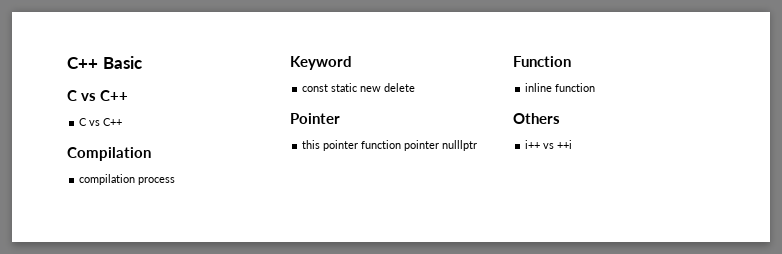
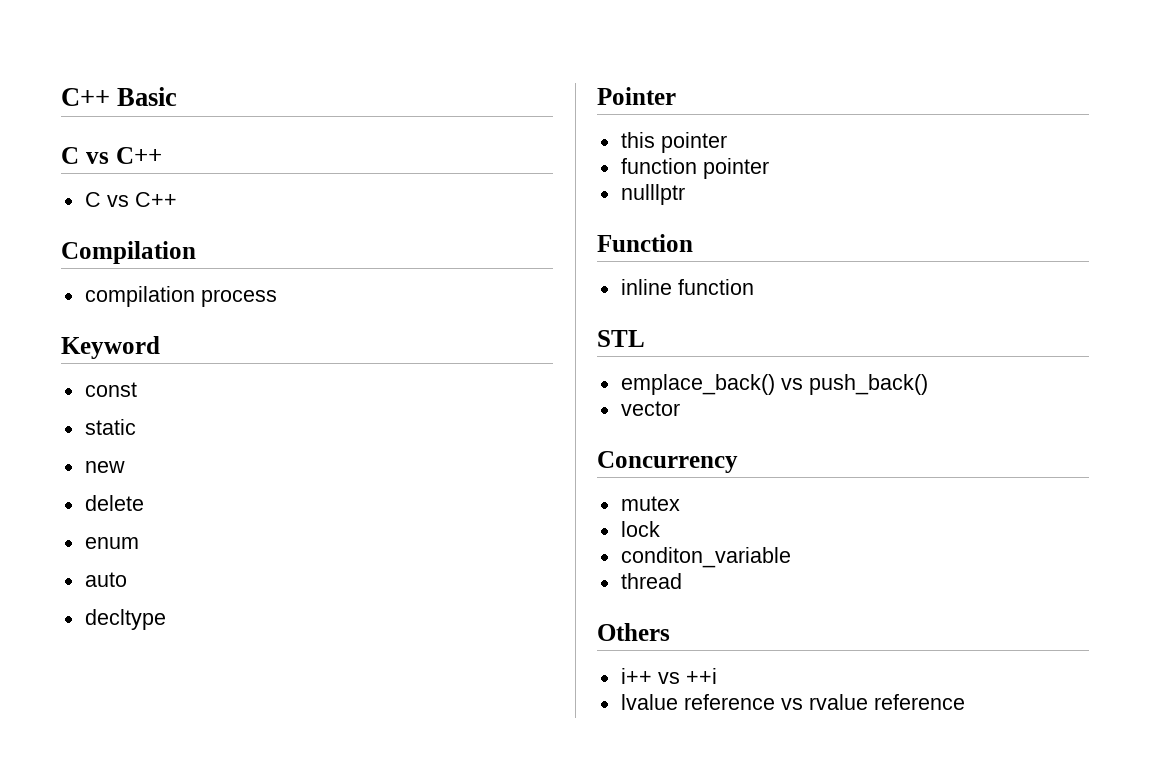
- const static new delete
+ const
+ static
+ new
+ delete
+ enum
+ auto
+ decltype
- this pointer function pointer nulllptr
+ this pointer
+ function pointer
+ nulllptr
+ STL
+ emplace_back() vs push_back()
+ vector
+ Concurrency
+ mutex
+ lock
+ conditon_variable
+ thread
+ lvalue reference vs rvalue reference

